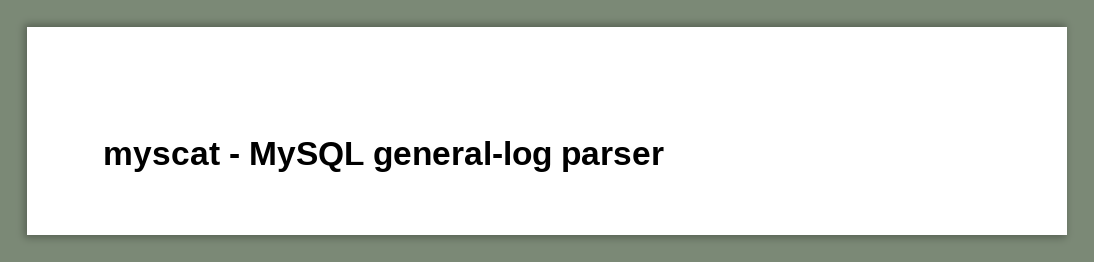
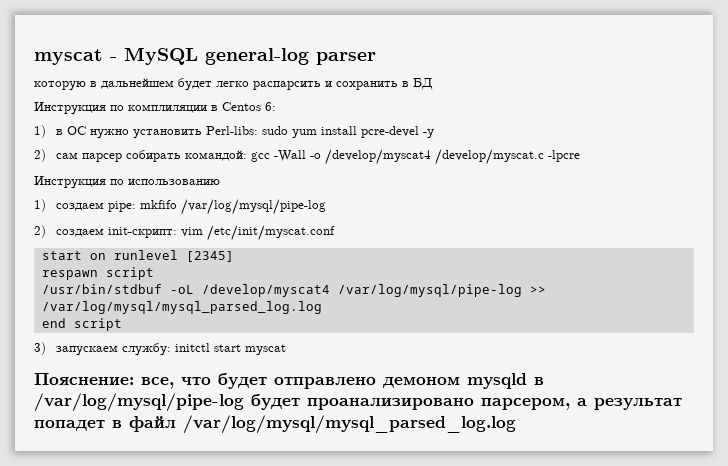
+ которую в дальнейшем будет легко распарсить и сохранить в БД
+ Инструкция по комплиляции в Centos 6:
+ 1) в ОС нужно установить Perl-libs: sudo yum install pcre-devel -y
+ 2) сам парсер собирать командой: gcc -Wall -o /develop/myscat4 /develop/myscat.c -lpcre
+ Инструкция по использованию
+ 1) создаем pipe: mkfifo /var/log/mysql/pipe-log
+ 2) создаем init-скрипт: vim /etc/init/myscat.conf
+ start on runlevel [2345]
+ respawn script
+ /usr/bin/stdbuf -oL /develop/myscat4 /var/log/mysql/pipe-log >> /var/log/mysql/mysql_parsed_log.log
+ end script
+ 3) запускаем службу: initctl start myscat
+ Пояснение: все, что будет отправлено демоном mysqld в /var/log/mysql/pipe-log будет проанализировано парсером, а результат попадет в файл /var/log/mysql/mysql_parsed_log.log

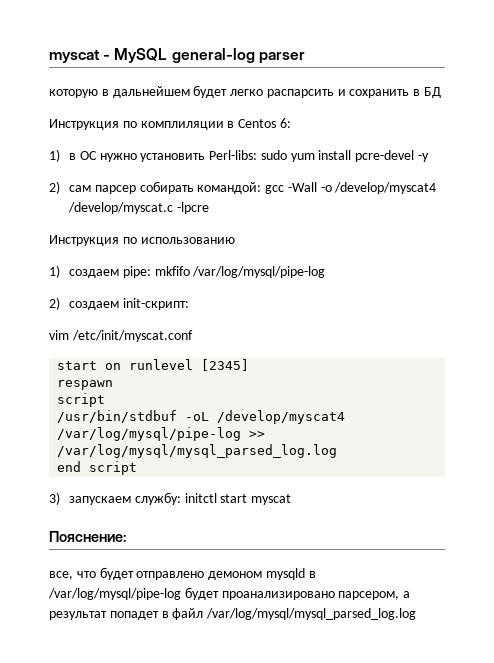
- 2) создаем init-скрипт: vim /etc/init/myscat.conf
+ 2) создаем init-скрипт:
+ vim /etc/init/myscat.conf
- respawn script
+ respawn
+ script
- Пояснение: все, что будет отправлено демоном mysqld в /var/log/mysql/pipe-log будет проанализировано парсером, а результат попадет в файл /var/log/mysql/mysql_parsed_log.log
+ Пояснение:
+ все, что будет отправлено демоном mysqld в /var/log/mysql/pipe-log будет проанализировано парсером, а результат попадет в файл /var/log/mysql/mysql_parsed_log.log

